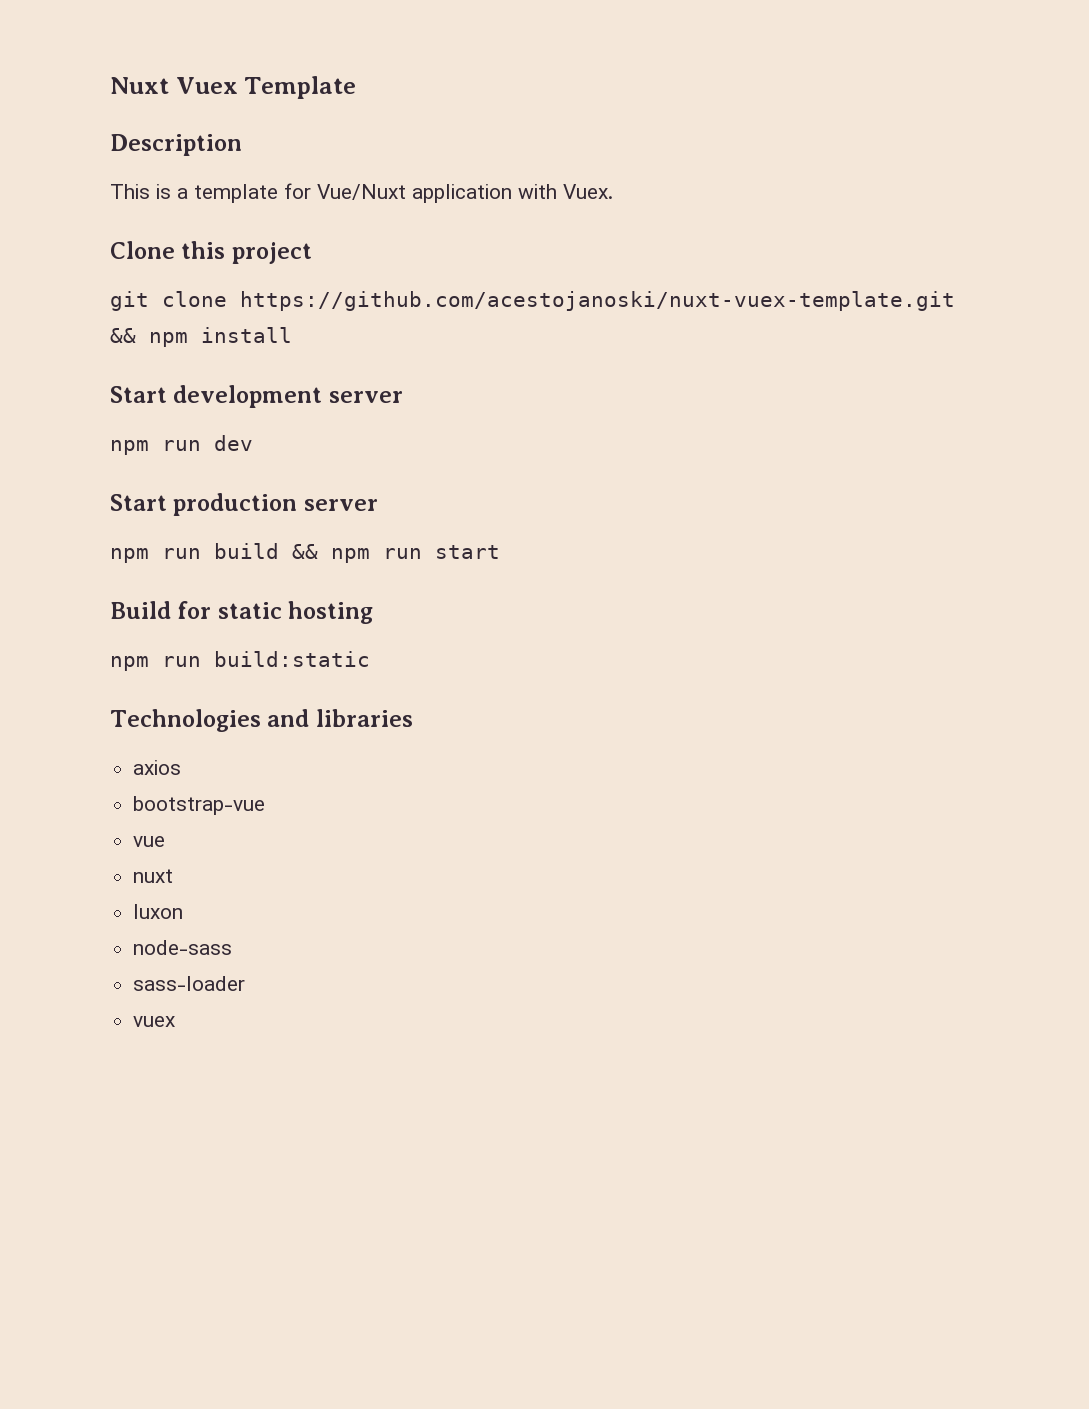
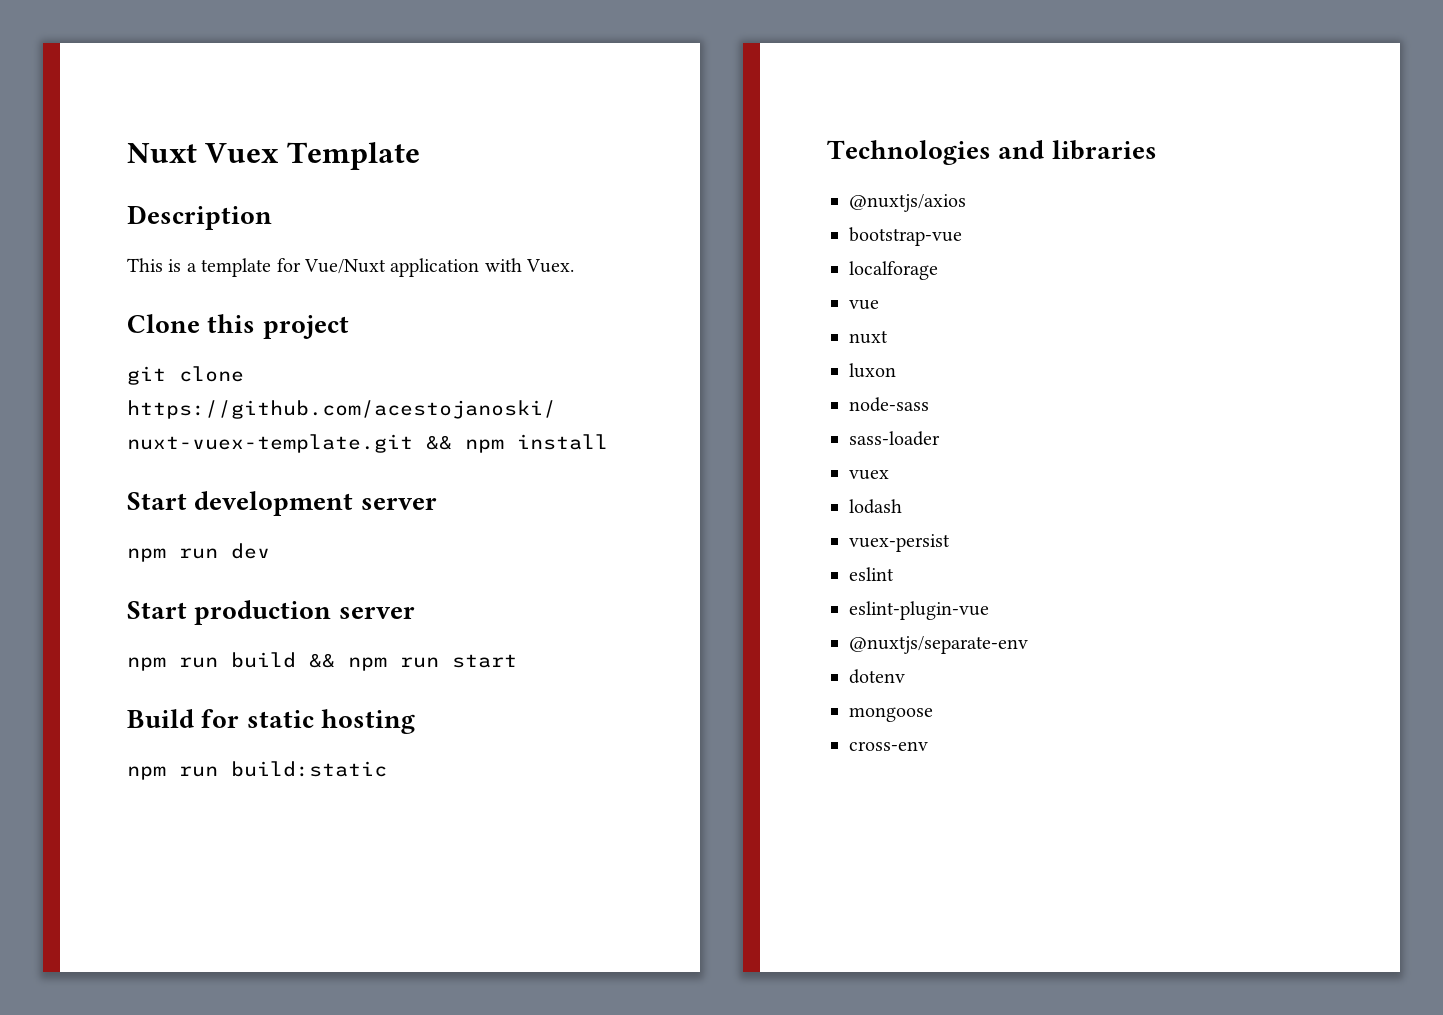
- axios
+ @nuxtjs/axios
+ localforage
+ lodash
+ vuex-persist
+ eslint
+ eslint-plugin-vue
+ @nuxtjs/separate-env
+ dotenv
+ mongoose
+ cross-env

